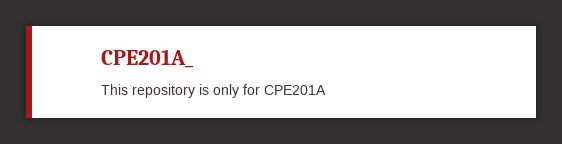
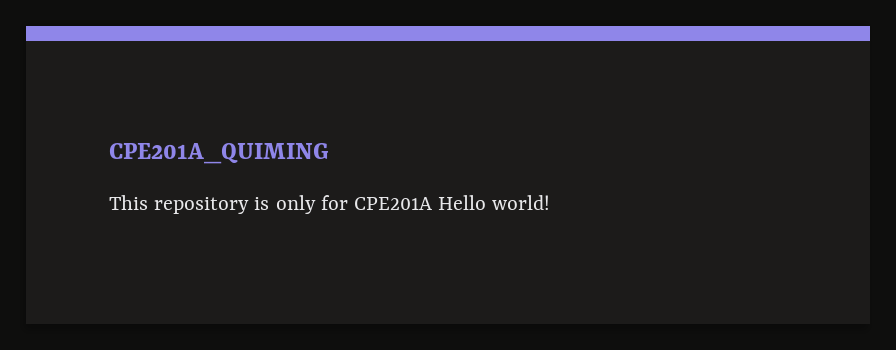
- CPE201A_
+ CPE201A_QUIMING
- This repository is only for CPE201A
+ This repository is only for CPE201A Hello world!

